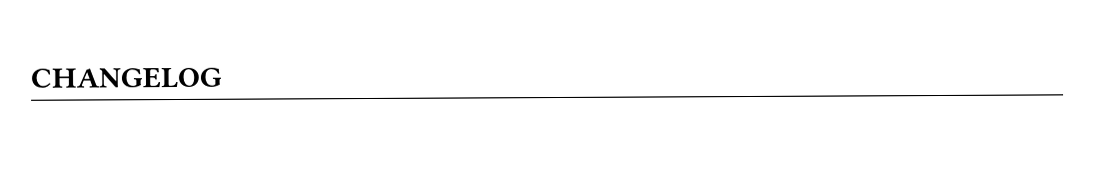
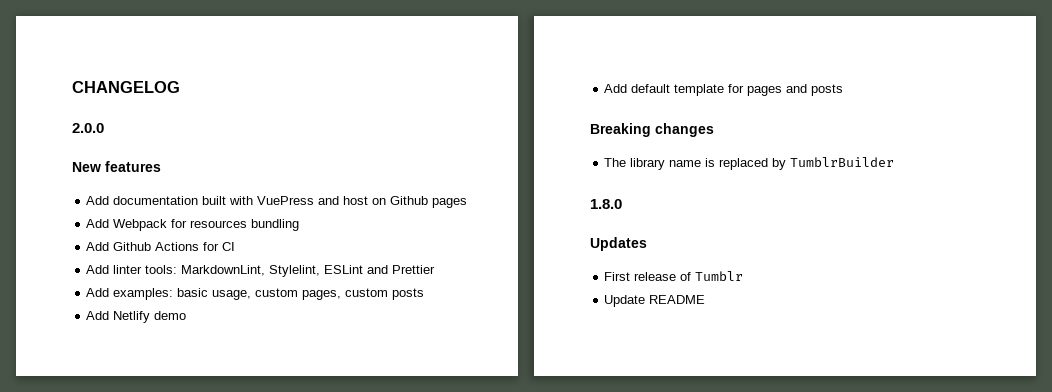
+ 2.0.0
+ New features
+ Add documentation built with VuePress and host on Github pages
+ Add Webpack for resources bundling
+ Add Github Actions for CI
+ Add linter tools: MarkdownLint, Stylelint, ESLint and Prettier
+ Add examples: basic usage, custom pages, custom posts
+ Add Netlify demo
+ Add default template for pages and posts
+ Breaking changes
+ The library name is replaced by TumblrBuilder
+ 1.8.0
+ Updates
+ First release of Tumblr
+ Update README

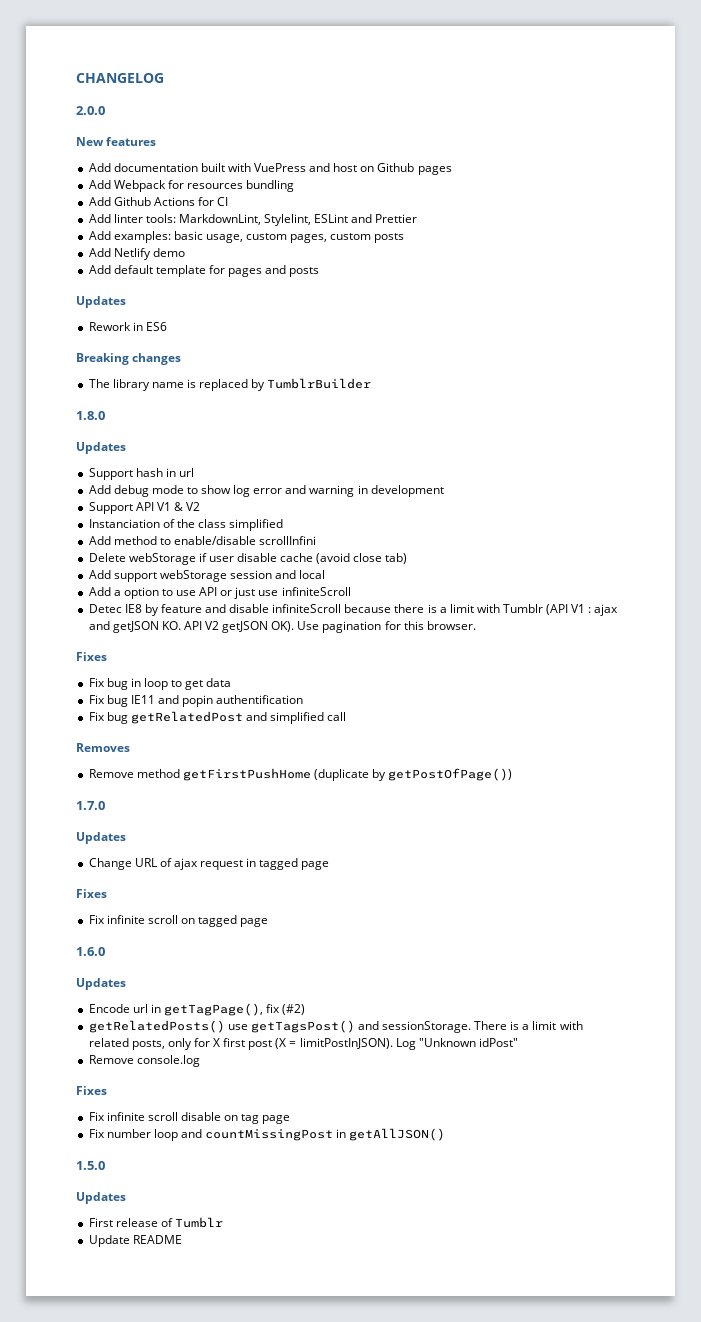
  Add default template for pages and posts
+ Updates
+ Rework in ES6
+ Support hash in url
+ Add debug mode to show log error and warning in development
+ Support API V1 & V2
+ Instanciation of the class simplified
+ Add method to enable/disable scrollInfini
+ Delete webStorage if user disable cache (avoid close tab)
+ Add support webStorage session and local
+ Add a option to use API or just use infiniteScroll
+ Detec IE8 by feature and disable infiniteScroll because there is a limit with Tumblr (API V1 : ajax and getJSON KO. API V2 getJSON OK). Use pagination for this browser.
+ Fixes
+ Fix bug in loop to get data
+ Fix bug IE11 and popin authentification
+ Fix bug getRelatedPost and simplified call
+ Removes
+ Remove method getFirstPushHome (duplicate by getPostOfPage())
+ 1.7.0
+ Updates
+ Change URL of ajax request in tagged page
+ Fixes
+ Fix infinite scroll on tagged page
+ 1.6.0
+ Updates
+ Encode url in getTagPage(), fix (#2)
+ getRelatedPosts() use getTagsPost() and sessionStorage. There is a limit with related posts, only for X first post (X = limitPostInJSON). Log "Unknown idPost"
+ Remove console.log
+ Fixes
+ Fix infinite scroll disable on tag page
+ Fix number loop and countMissingPost in getAllJSON()
+ 1.5.0
+ Updates

